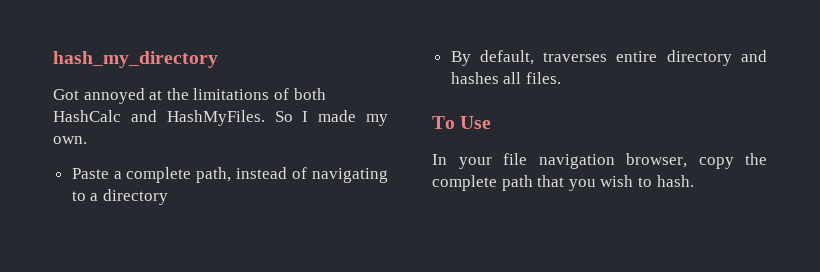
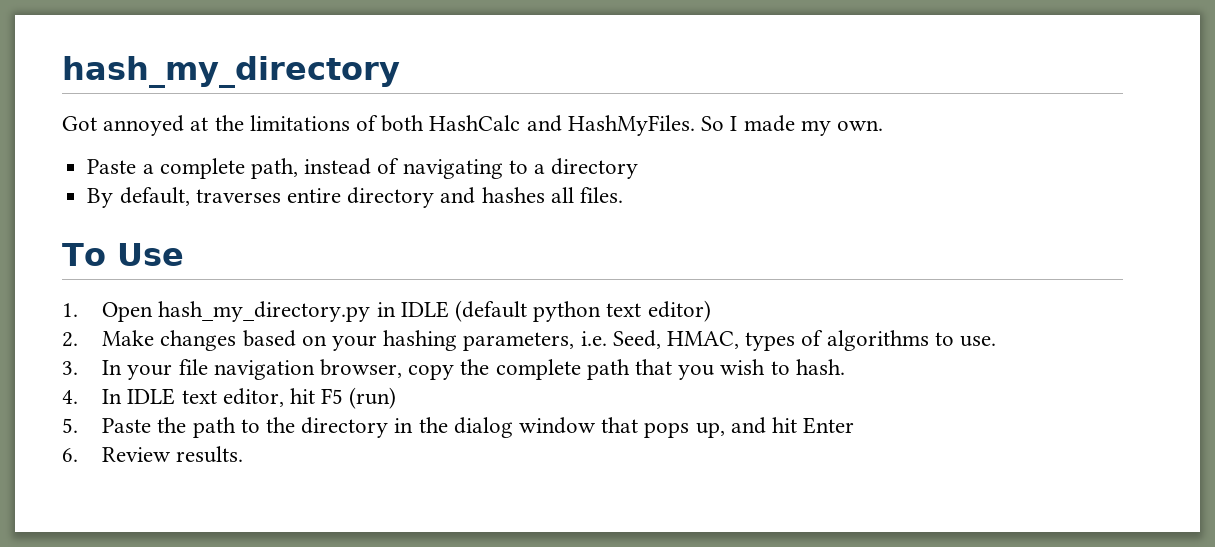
- In your file navigation browser, copy the complete path that you wish to hash.
+ 1. Open hash_my_directory.py in IDLE (default python text editor)
+ 2. Make changes based on your hashing parameters, i.e. Seed, HMAC, types of algorithms to use.
+ 3. In your file navigation browser, copy the complete path that you wish to hash.
+ 4. In IDLE text editor, hit F5 (run)
+ 5. Paste the path to the directory in the dialog window that pops up, and hit Enter
+ 6. Review results.

